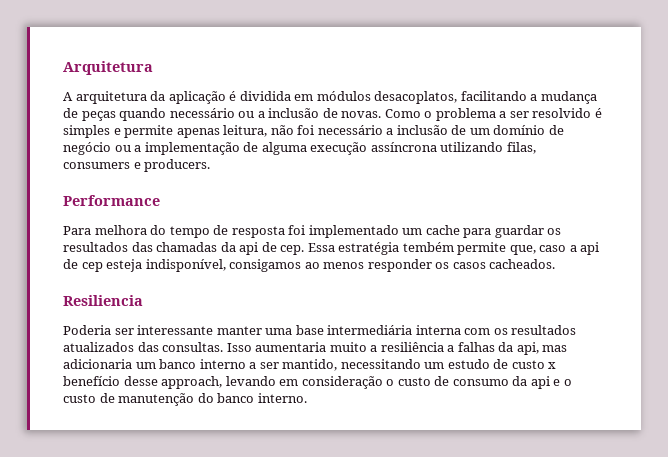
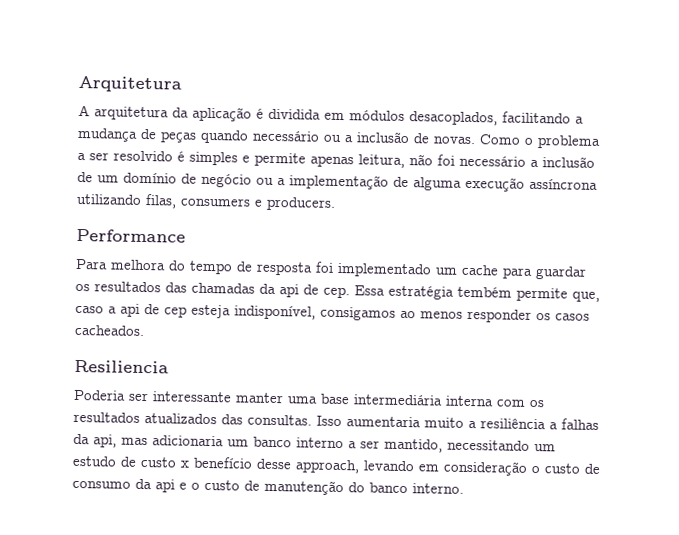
- A arquitetura da aplicação é dividida em módulos desacoplatos, facilitando a mudança de peças quando necessário ou a inclusão de novas.
+ A arquitetura da aplicação é dividida em módulos desacoplados, facilitando a mudança de peças quando necessário ou a inclusão de novas.

